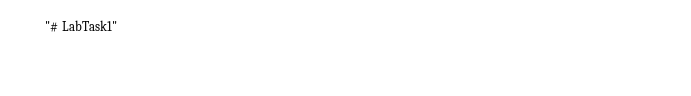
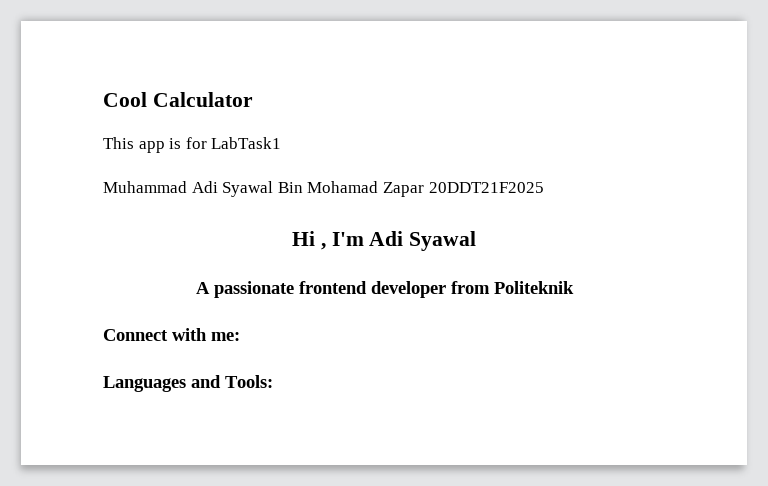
- "# LabTask1"
+ Cool Calculator
+ This app is for LabTask1
+ Muhammad Adi Syawal Bin Mohamad Zapar 20DDT21F2025
+ Hi , I'm Adi Syawal
+ A passionate frontend developer from Politeknik
+ Connect with me:
+ Languages and Tools:

